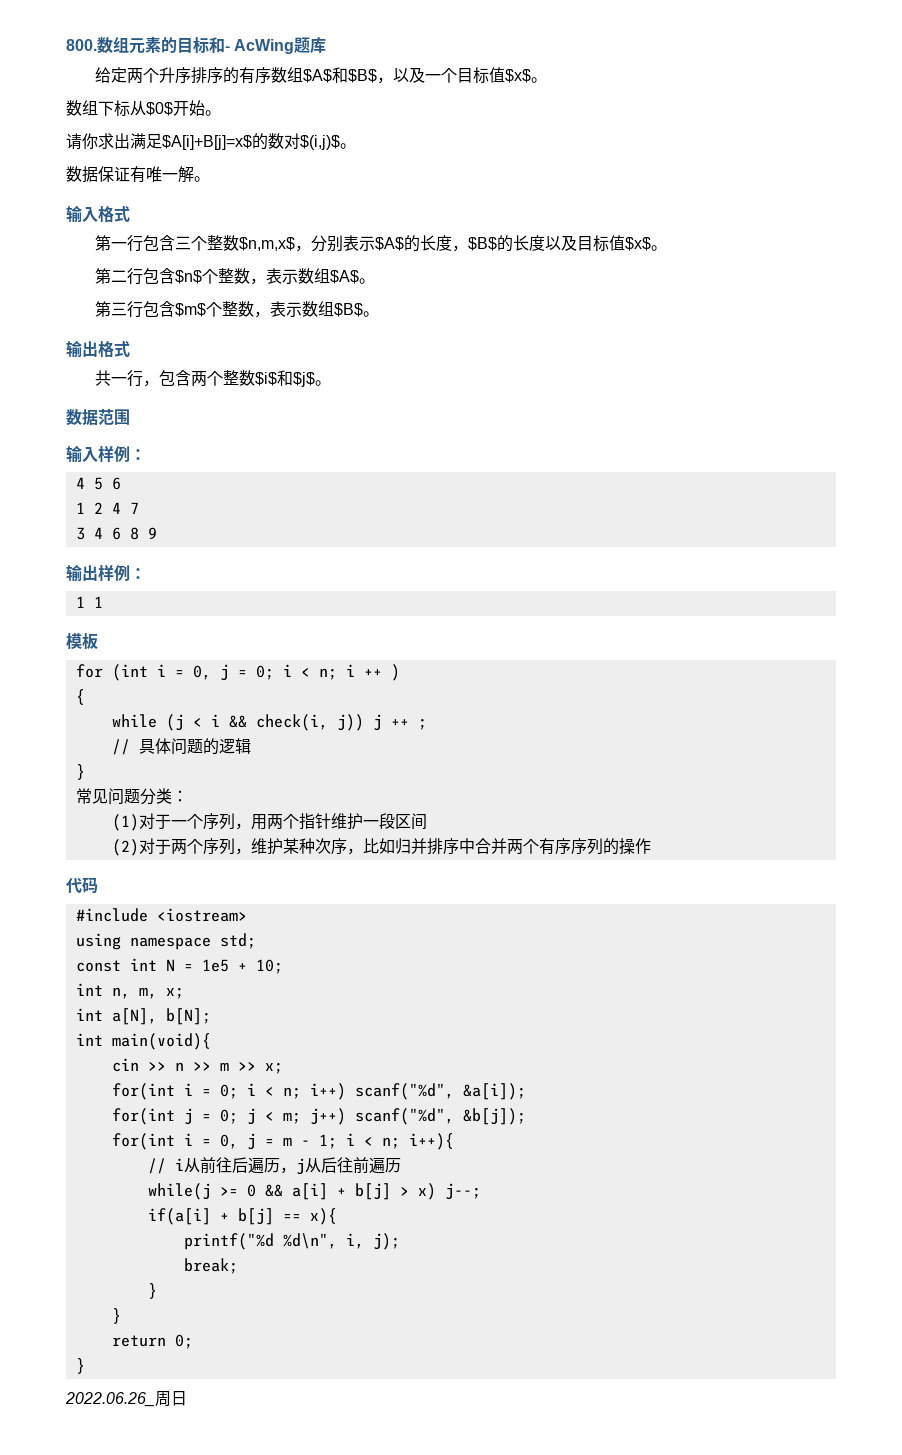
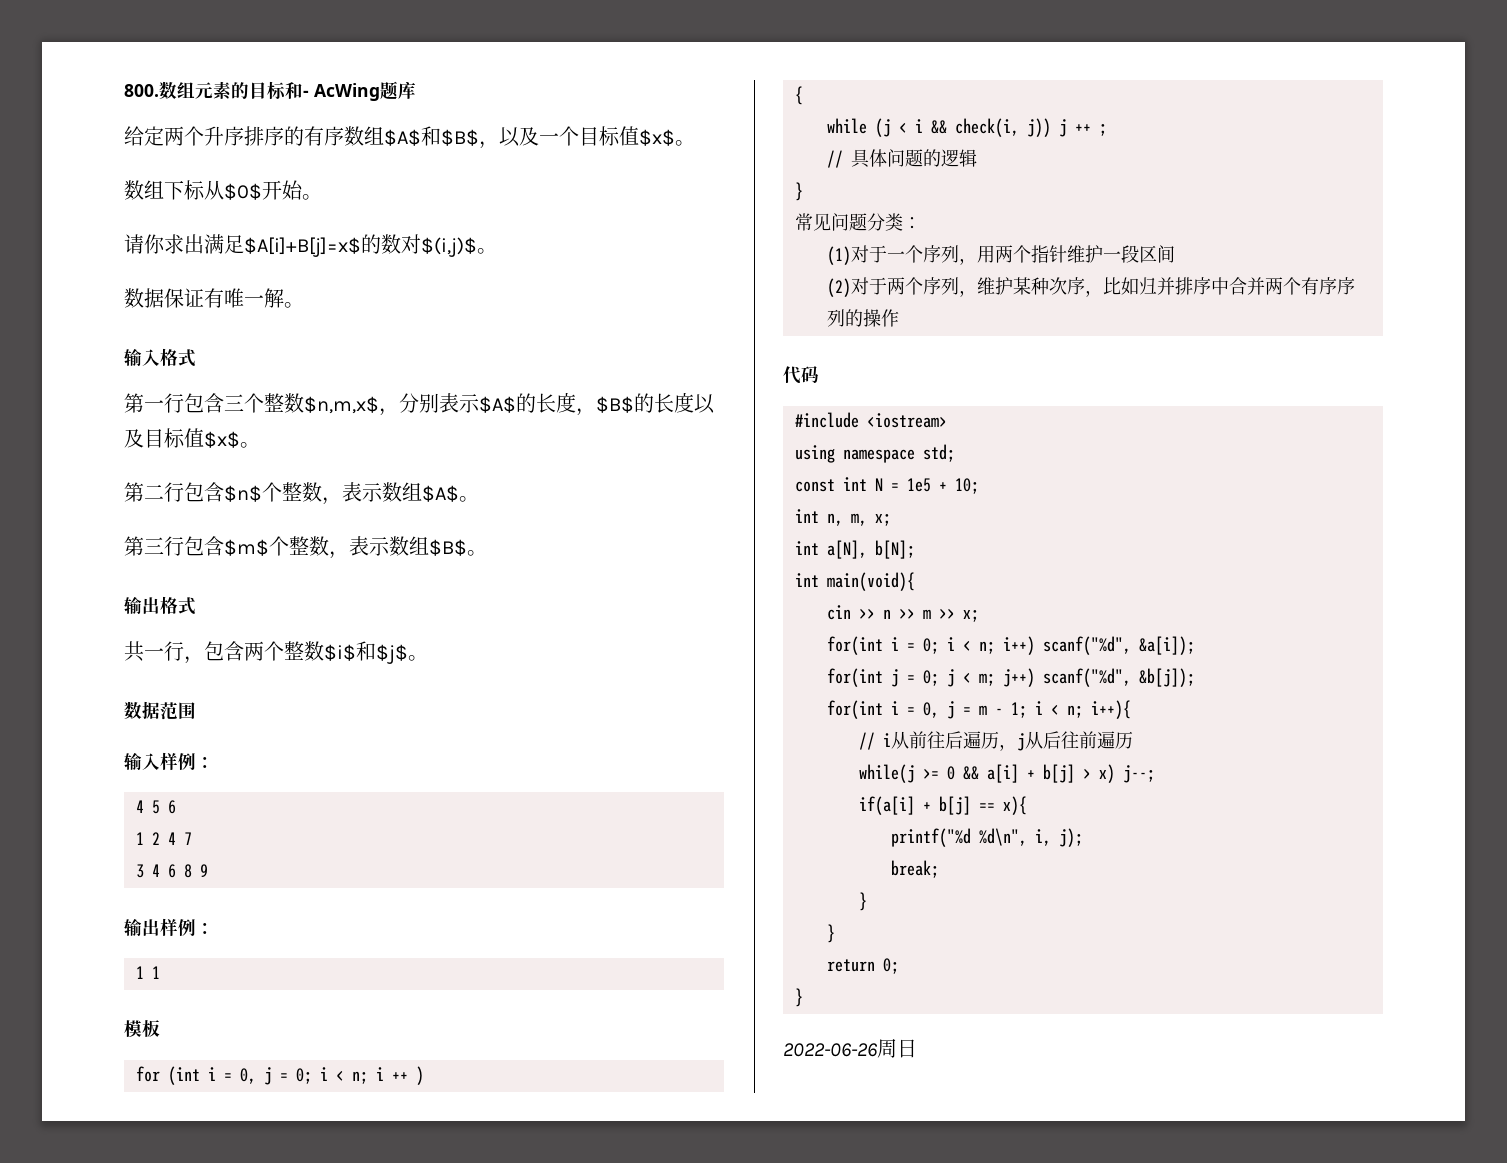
- 2022.06.26_周日
+ 2022-06-26周日

